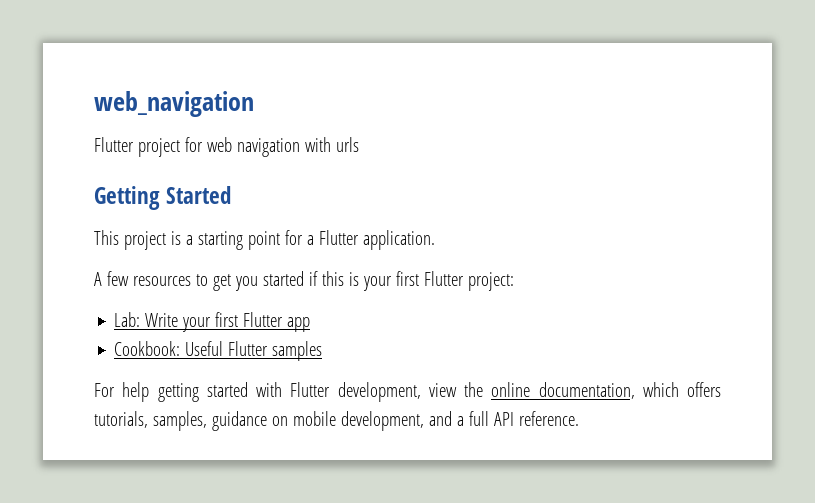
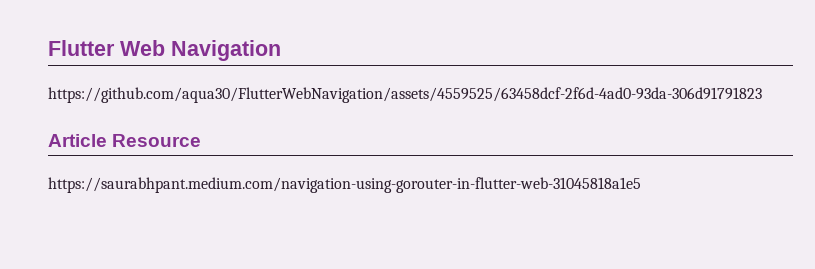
- web_navigation
- Flutter project for web navigation with urls
- Getting Started
- This project is a starting point for a Flutter application.
- A few resources to get you started if this is your first Flutter project:
- Lab: Write your first Flutter app
- Cookbook: Useful Flutter samples
- For help getting started with Flutter development, view the online documentation, which offers tutorials, samples, guidance on mobile development, and a full API reference.
+ Flutter Web Navigation
+ https://github.com/aqua30/FlutterWebNavigation/assets/4559525/63458dcf-2f6d-4ad0-93da-306d91791823
+ Article Resource
+ https://saurabhpant.medium.com/navigation-using-gorouter-in-flutter-web-31045818a1e5

